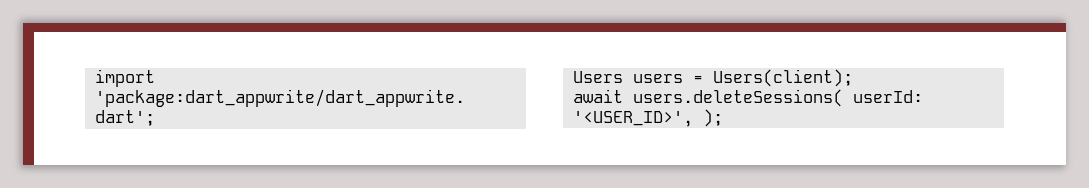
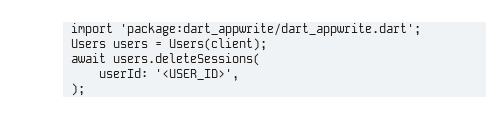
- await users.deleteSessions( userId: '<USER_ID>', );
+ await users.deleteSessions(
+ userId: '<USER_ID>',
+ );

